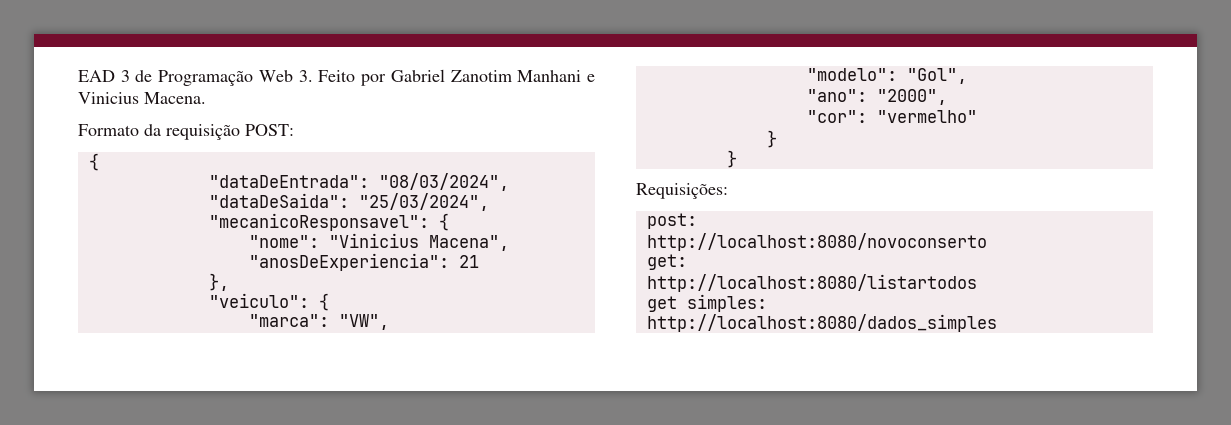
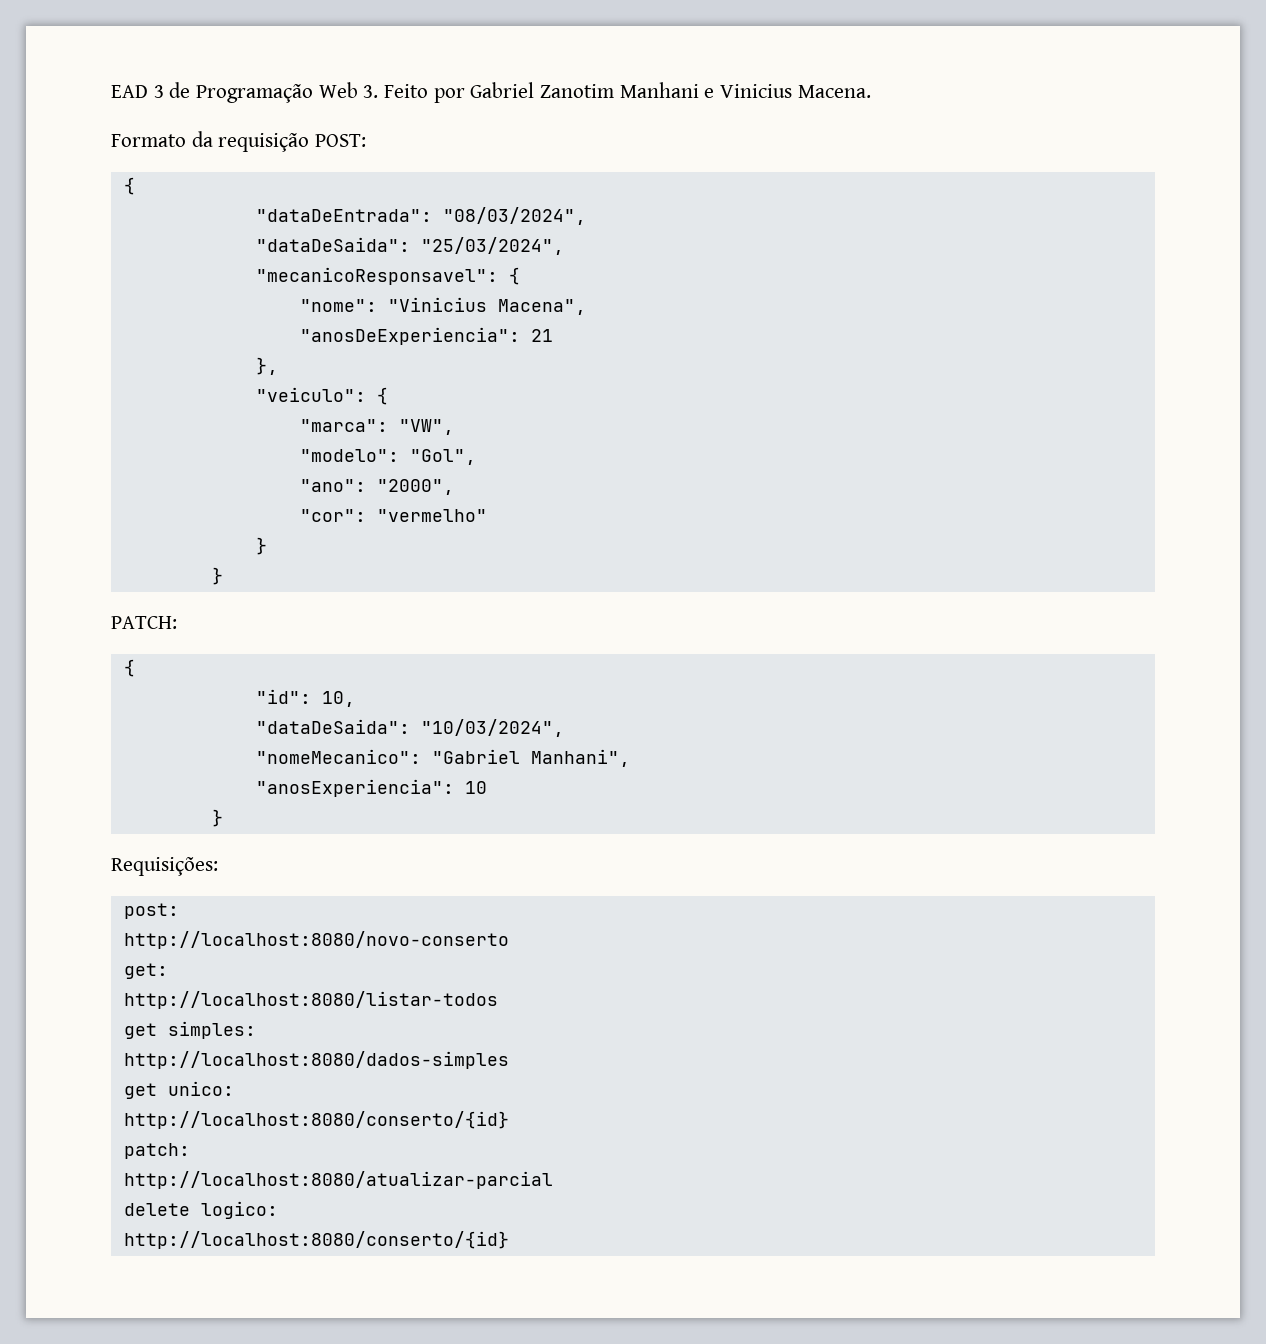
+ PATCH:
+ {
+ "id": 10,
+ "dataDeSaida": "10/03/2024",
+ "nomeMecanico": "Gabriel Manhani",
+ "anosExperiencia": 10
+ }
- http://localhost:8080/novoconserto
+ http://localhost:8080/novo-conserto
- http://localhost:8080/listartodos
+ http://localhost:8080/listar-todos
- http://localhost:8080/dados_simples
+ http://localhost:8080/dados-simples
+ get unico:
+ http://localhost:8080/conserto/{id}
+ patch:
+ http://localhost:8080/atualizar-parcial
+ delete logico:
+ http://localhost:8080/conserto/{id}

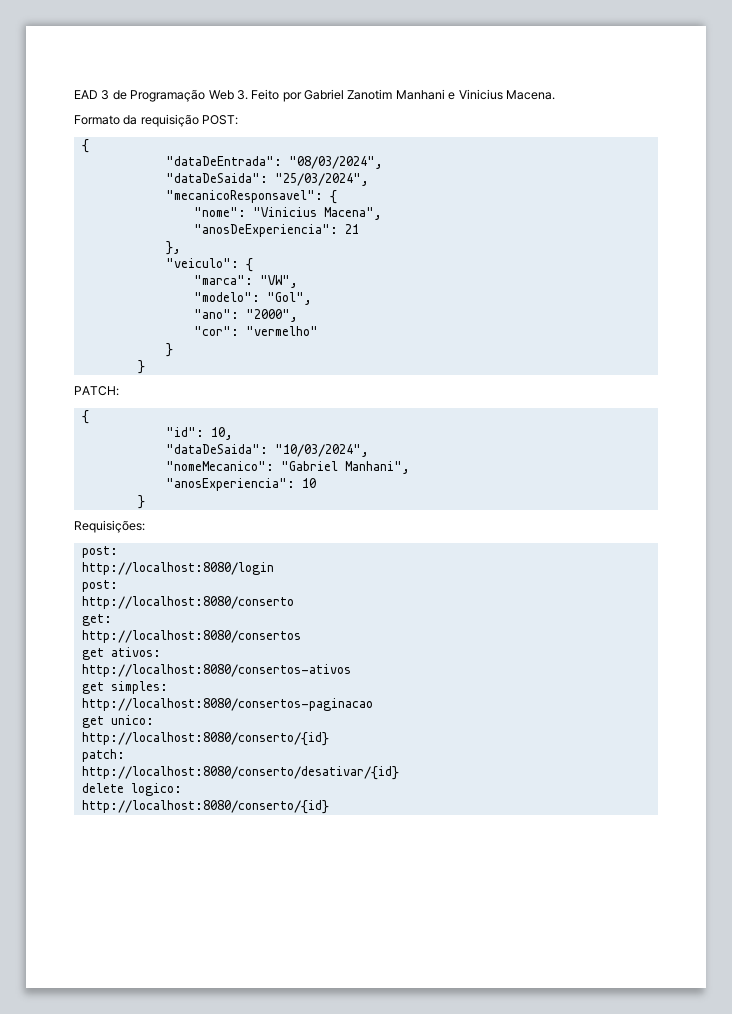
- http://localhost:8080/novo-conserto
+ http://localhost:8080/login
+ post:
+ http://localhost:8080/conserto
  get:
- http://localhost:8080/listar-todos
+ http://localhost:8080/consertos
+ get ativos:
+ http://localhost:8080/consertos-ativos
- http://localhost:8080/dados-simples
+ http://localhost:8080/consertos-paginacao
- http://localhost:8080/atualizar-parcial
+ http://localhost:8080/conserto/desativar/{id}

